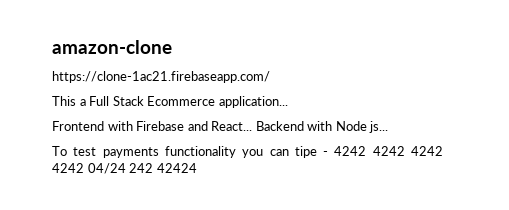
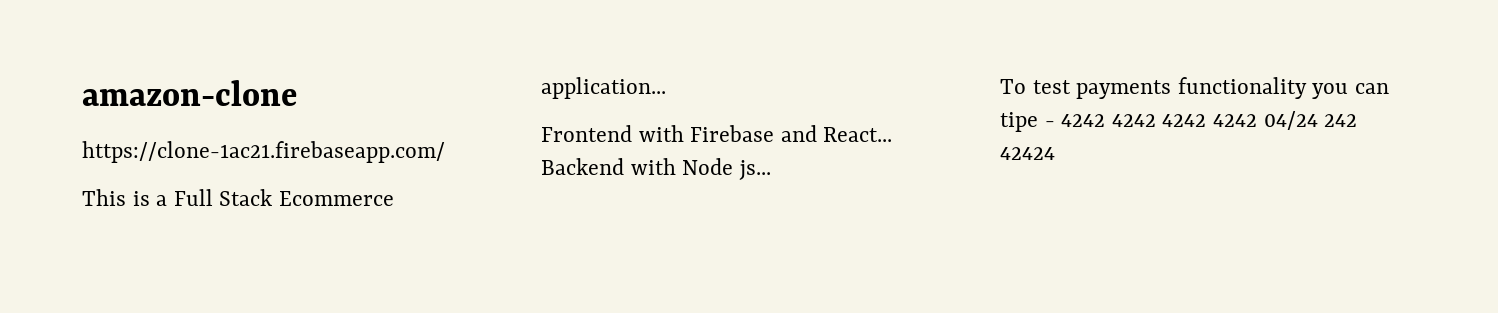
- This a Full Stack Ecommerce application...
+ This is a Full Stack Ecommerce application...

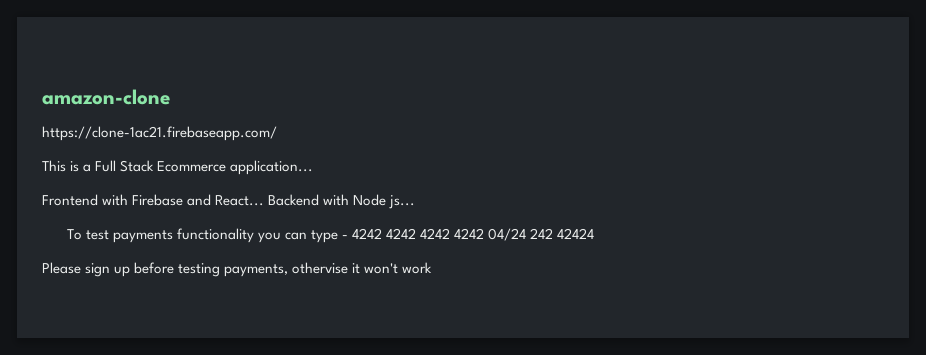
- To test payments functionality you can tipe - 4242 4242 4242 4242 04/24 242 42424
+ To test payments functionality you can type - 4242 4242 4242 4242 04/24 242 42424
+ Please sign up before testing payments, othervise it won't work

